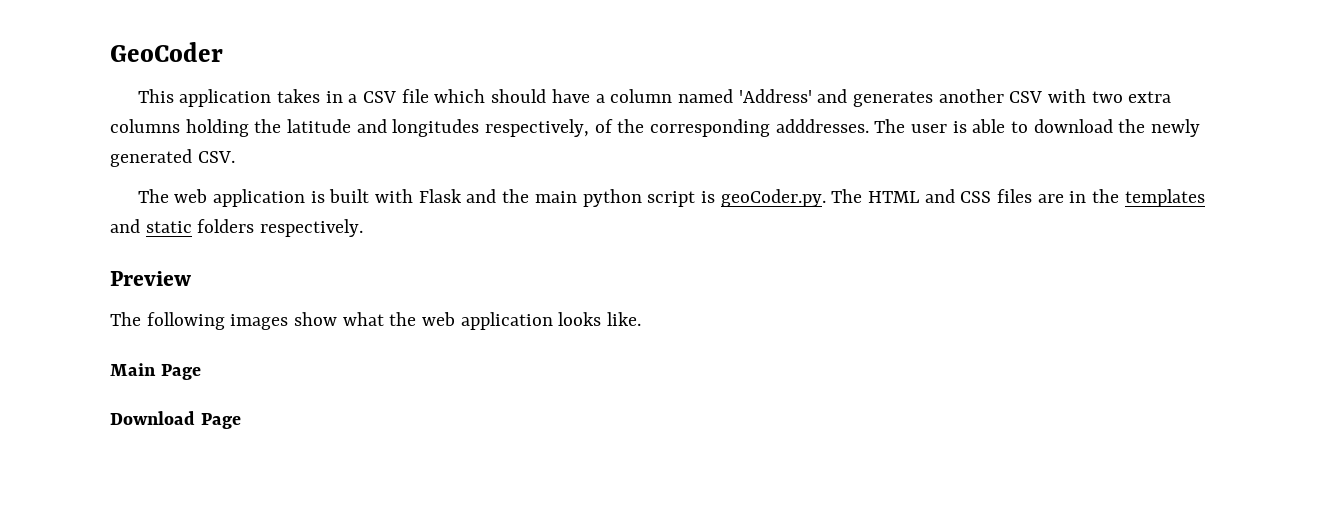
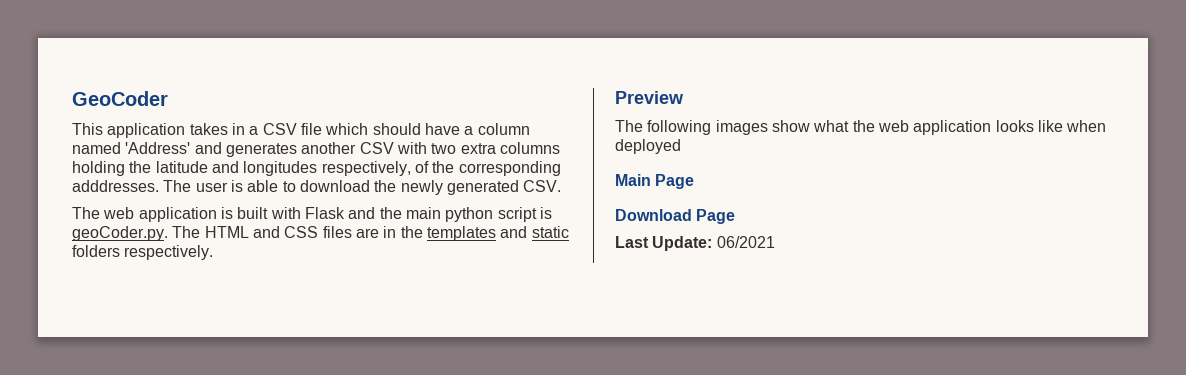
- The following images show what the web application looks like.
+ The following images show what the web application looks like when deployed
+ Last Update: 06/2021

